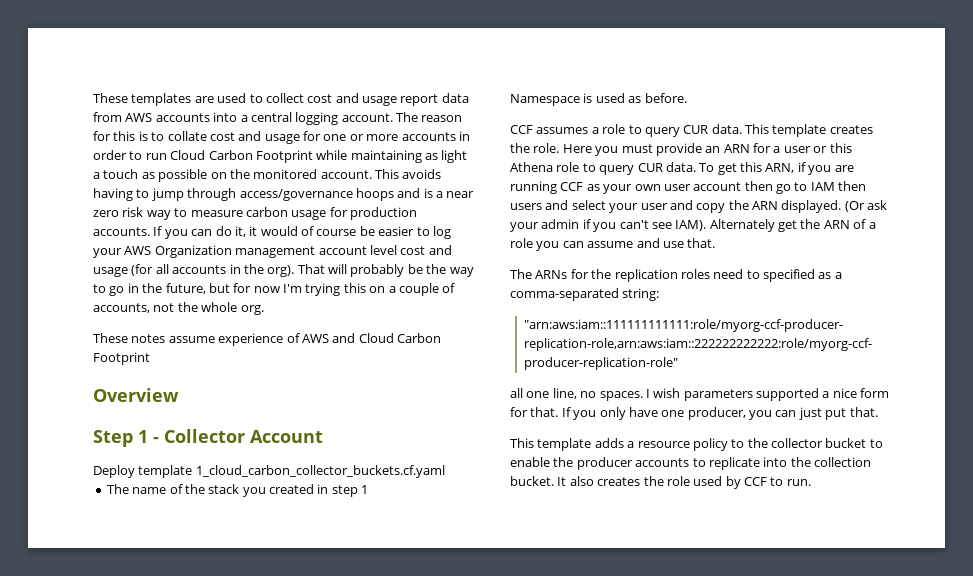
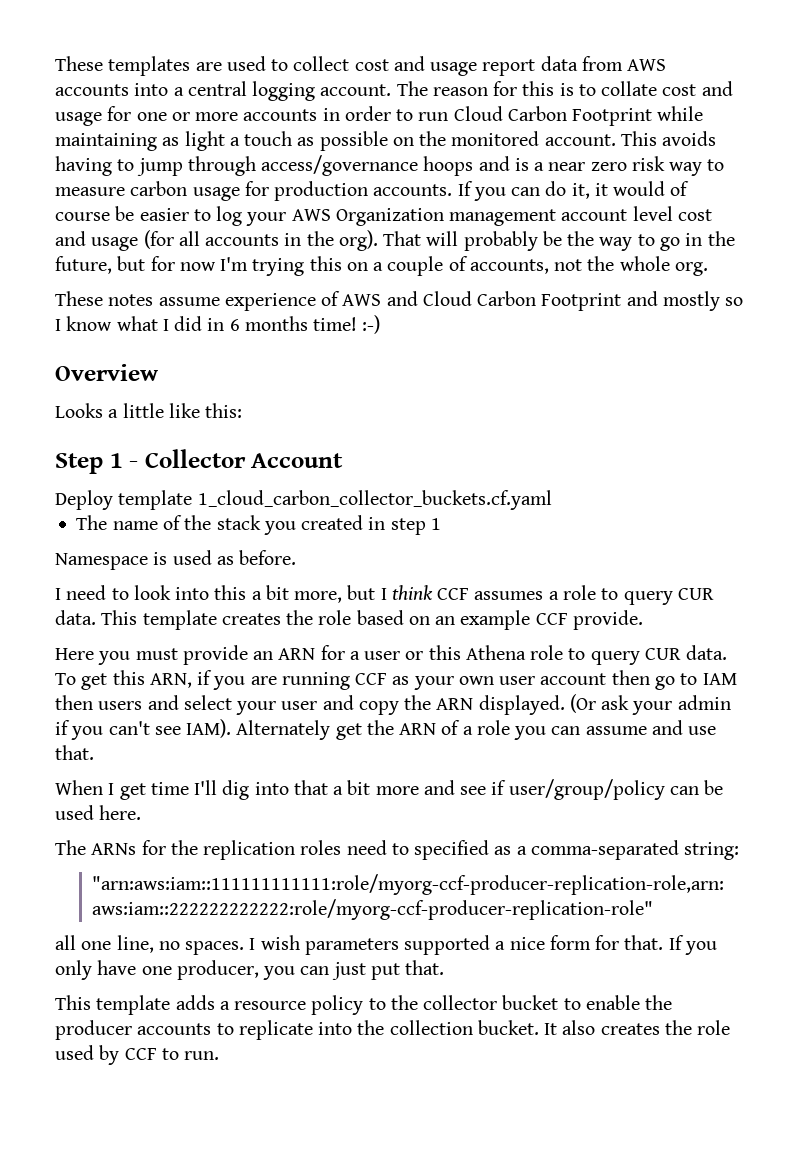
- These notes assume experience of AWS and Cloud Carbon Footprint
+ These notes assume experience of AWS and Cloud Carbon Footprint and mostly so I know what I did in 6 months time! :-)
  Overview
+ Looks a little like this:
- CCF assumes a role to query CUR data.
+ I need to look into this a bit more, but I think CCF assumes a role to query CUR data.
- This template creates the role. Here you must provide an ARN for a user or this Athena role to query CUR data.
+ This template creates the role based on an example CCF provide.
+ Here you must provide an ARN for a user or this Athena role to query CUR data.
+ When I get time I'll dig into that a bit more and see if user/group/policy can be used here.

